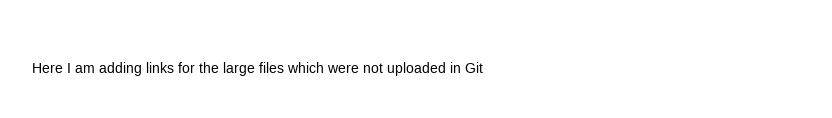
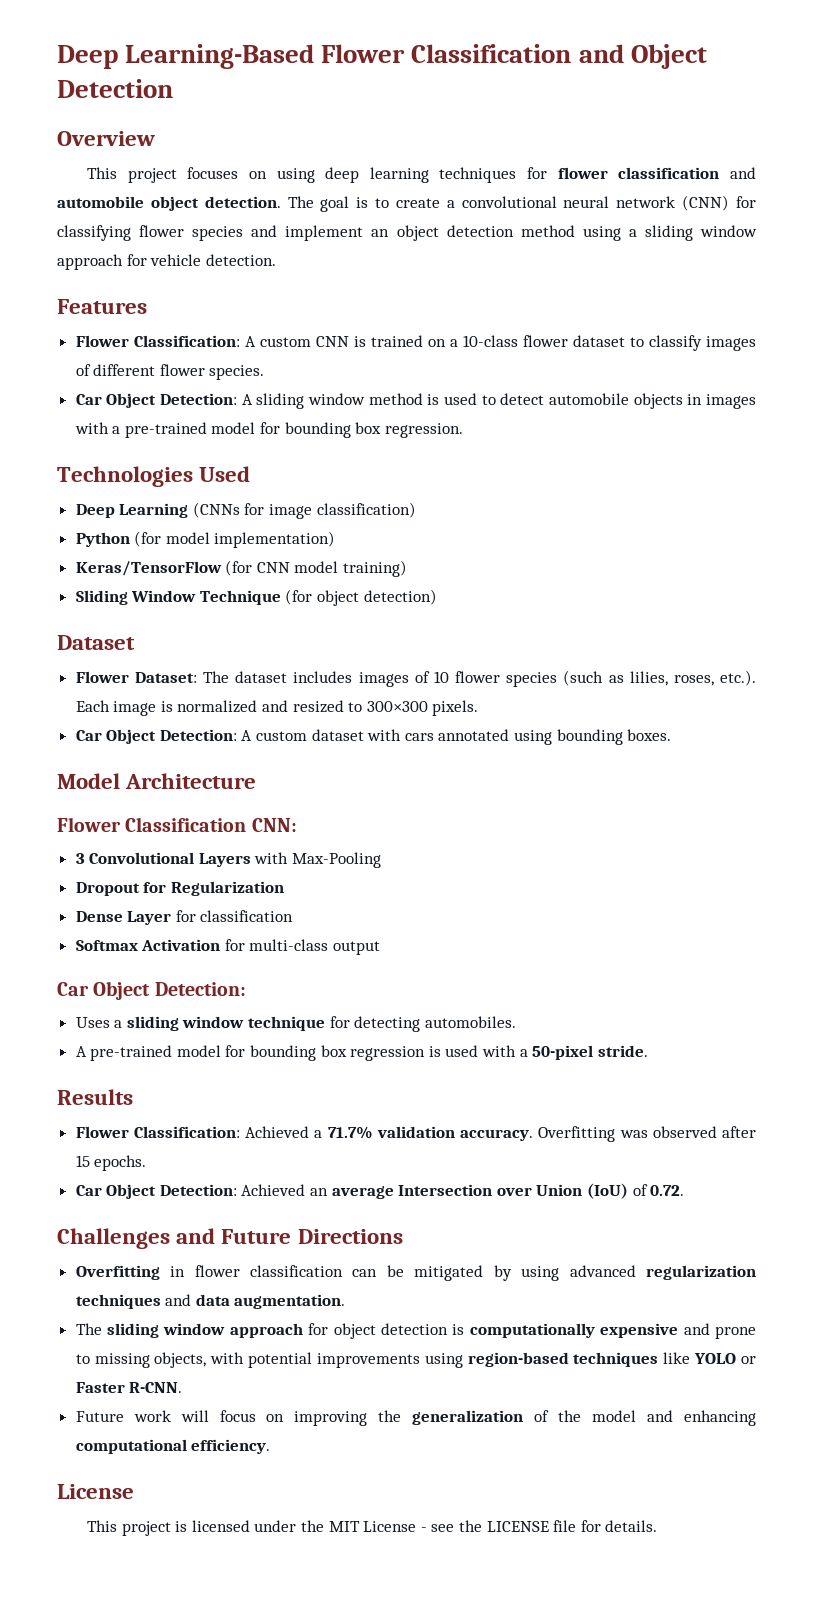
- Here I am adding links for the large files which were not uploaded in Git
+ Deep Learning-Based Flower Classification and Object Detection
+ Overview
+ This project focuses on using deep learning techniques for flower classification and automobile object detection. The goal is to create a convolutional neural network (CNN) for classifying flower species and implement an object detection method using a sliding window approach for vehicle detection.
+ Features
+ Flower Classification: A custom CNN is trained on a 10-class flower dataset to classify images of different flower species.
+ Car Object Detection: A sliding window method is used to detect automobile objects in images with a pre-trained model for bounding box regression.
+ Technologies Used
+ Deep Learning (CNNs for image classification)
+ Python (for model implementation)
+ Keras/TensorFlow (for CNN model training)
+ Sliding Window Technique (for object detection)
+ Dataset
+ Flower Dataset: The dataset includes images of 10 flower species (such as lilies, roses, etc.). Each image is normalized and resized to 300×300 pixels.
+ Car Object Detection: A custom dataset with cars annotated using bounding boxes.
+ Model Architecture
+ Flower Classification CNN:
+ 3 Convolutional Layers with Max-Pooling
+ Dropout for Regularization
+ Dense Layer for classification
+ Softmax Activation for multi-class output
+ Car Object Detection:
+ Uses a sliding window technique for detecting automobiles.
+ A pre-trained model for bounding box regression is used with a 50-pixel stride.
+ Results
+ Flower Classification: Achieved a 71.7% validation accuracy. Overfitting was observed after 15 epochs.
+ Car Object Detection: Achieved an average Intersection over Union (IoU) of 0.72.
+ Challenges and Future Directions
+ Overfitting in flower classification can be mitigated by using advanced regularization techniques and data augmentation.
+ The sliding window approach for object detection is computationally expensive and prone to missing objects, with potential improvements using region-based techniques like YOLO or Faster R-CNN.
+ Future work will focus on improving the generalization of the model and enhancing computational efficiency.
+ License
+ This project is licensed under the MIT License - see the LICENSE file for details.

